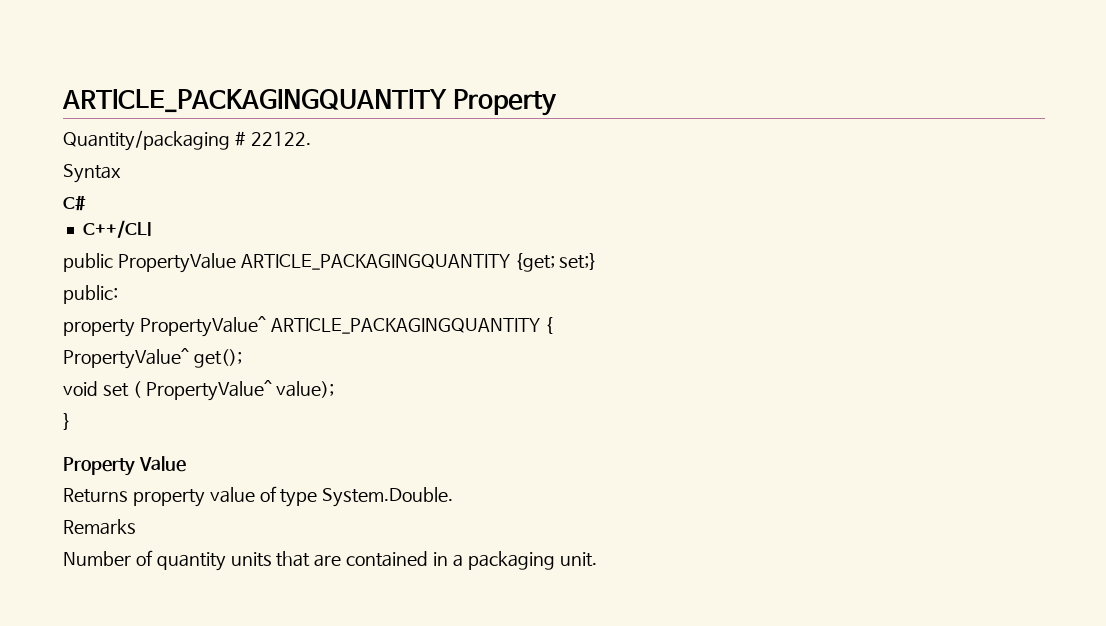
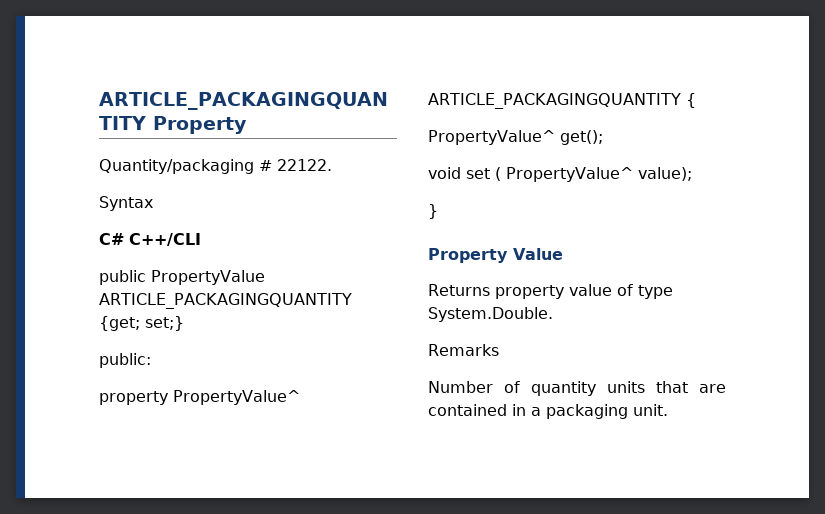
- C#
- C++/CLI
+ C# C++/CLI

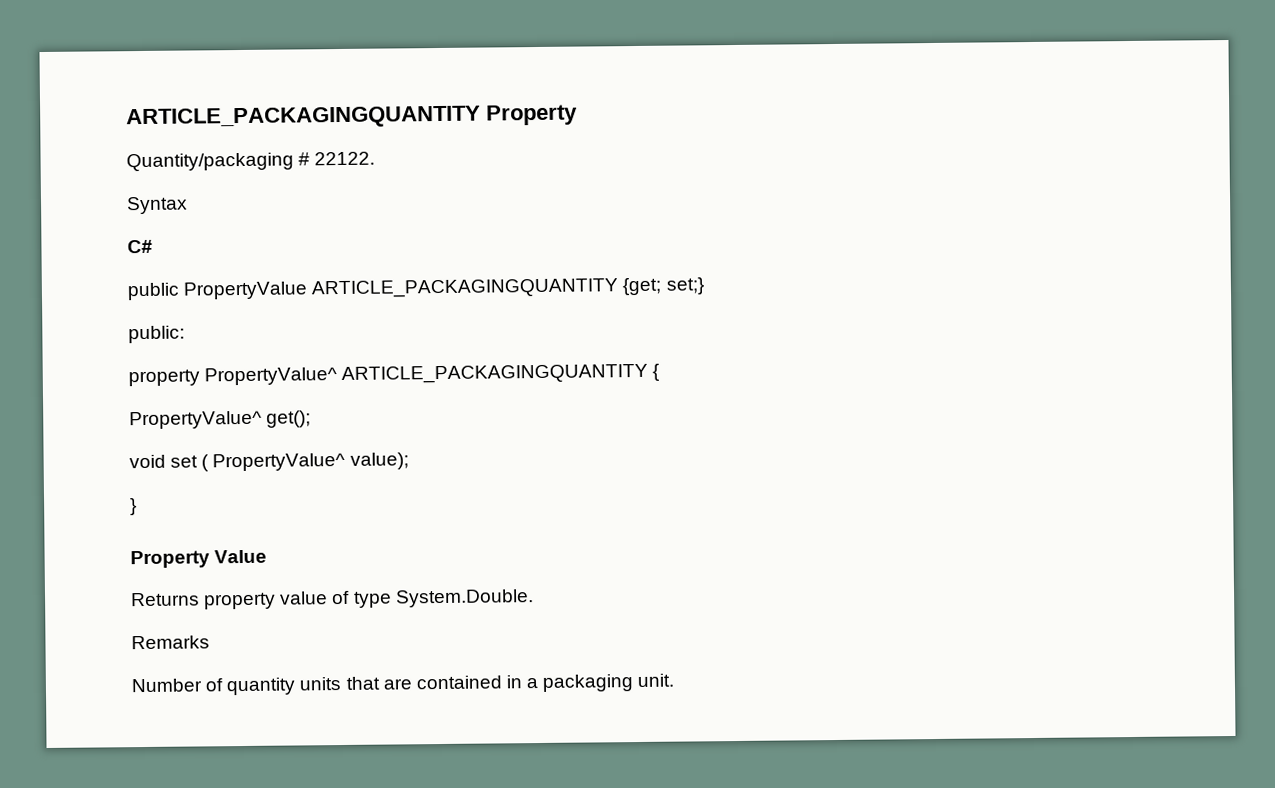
- C# C++/CLI
+ C#

